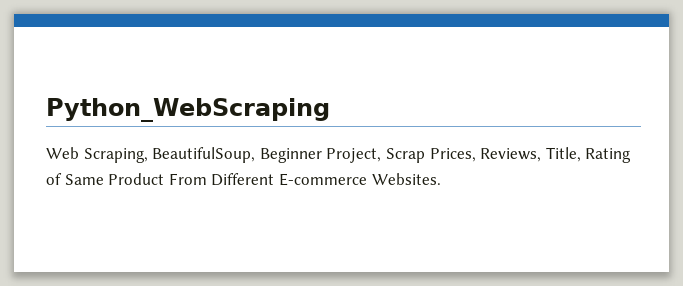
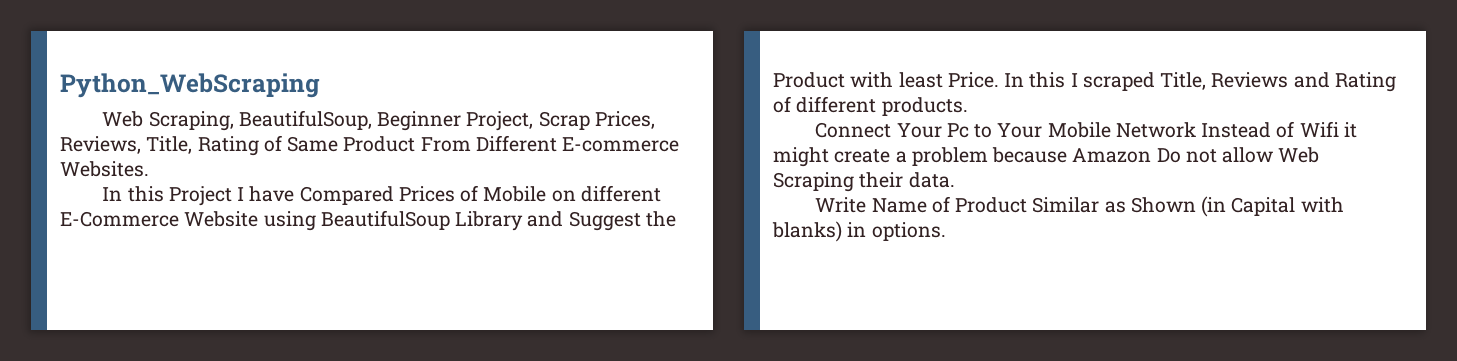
+ In this Project I have Compared Prices of Mobile on different E-Commerce Website using BeautifulSoup Library and Suggest the Product with least Price. In this I scraped Title, Reviews and Rating of different products.
+ Connect Your Pc to Your Mobile Network Instead of Wifi it might create a problem because Amazon Do not allow Web Scraping their data.
+ Write Name of Product Similar as Shown (in Capital with blanks) in options.

